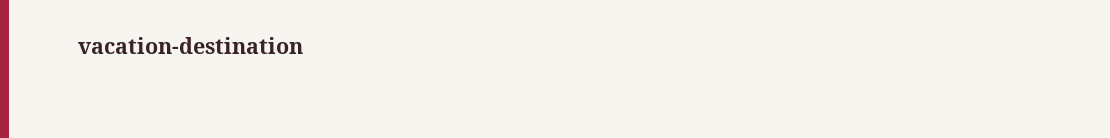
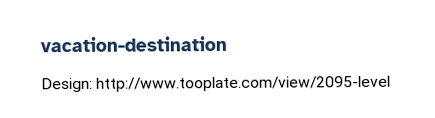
+ Design: http://www.tooplate.com/view/2095-level

